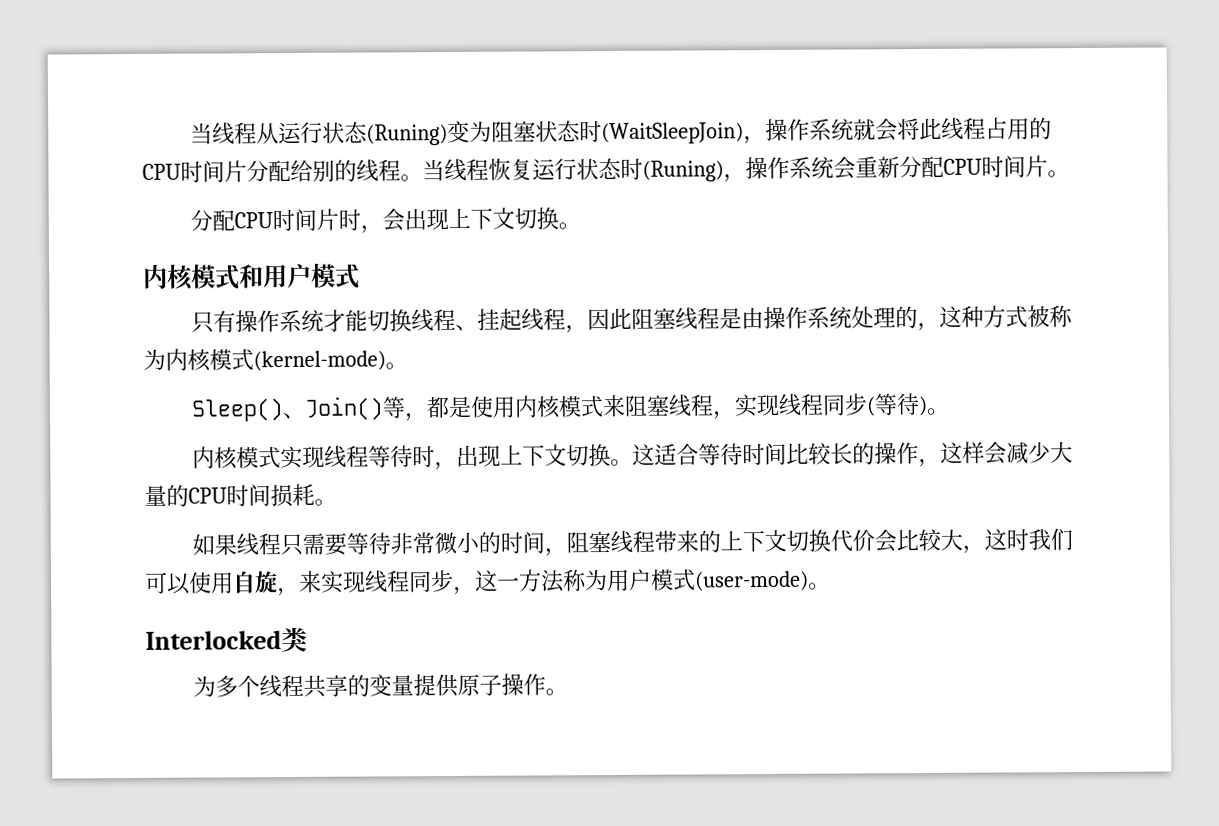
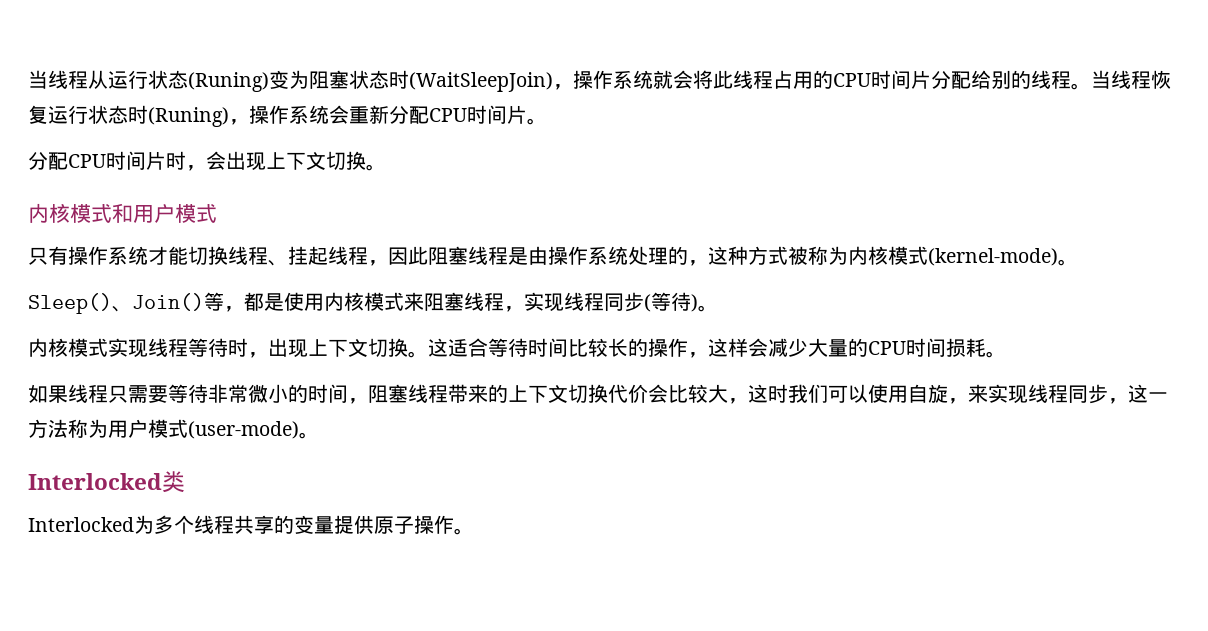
- 为多个线程共享的变量提供原子操作。
+ Interlocked为多个线程共享的变量提供原子操作。

